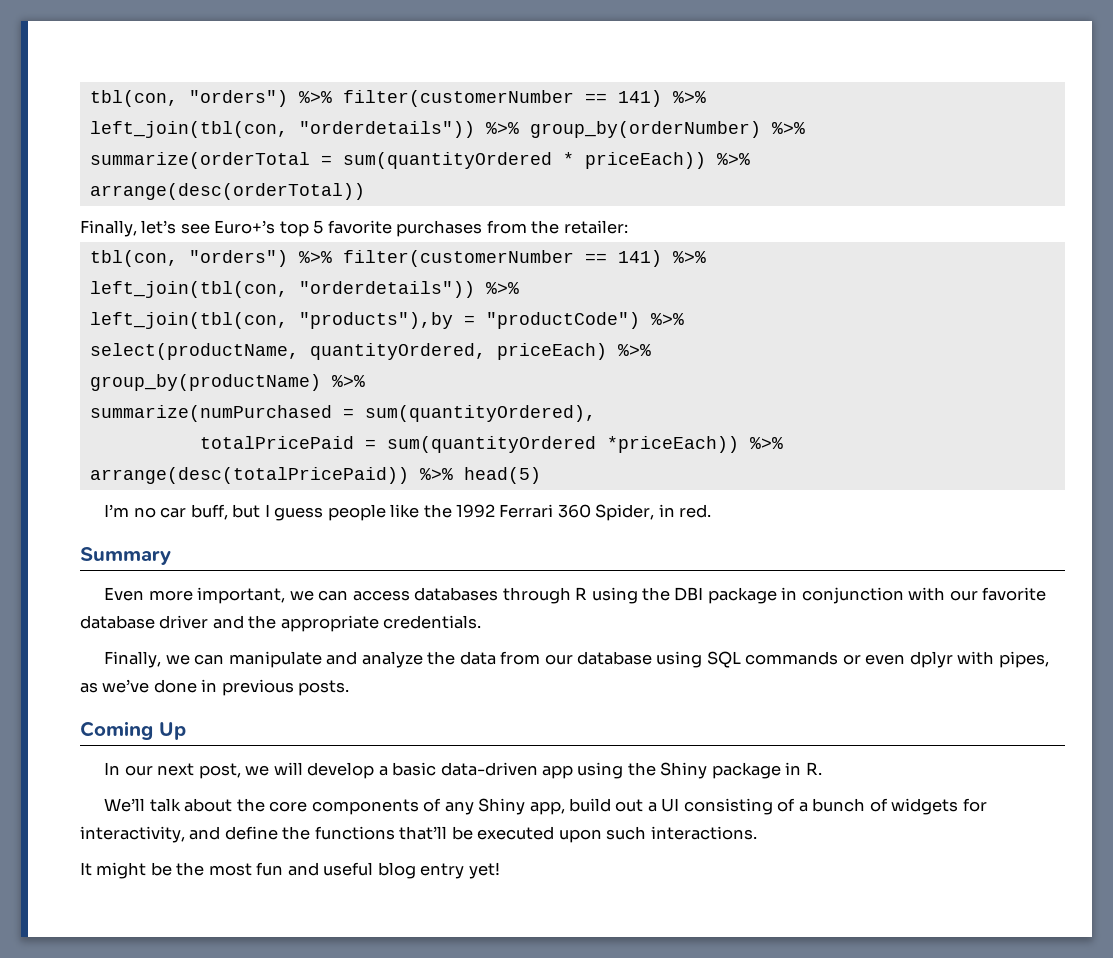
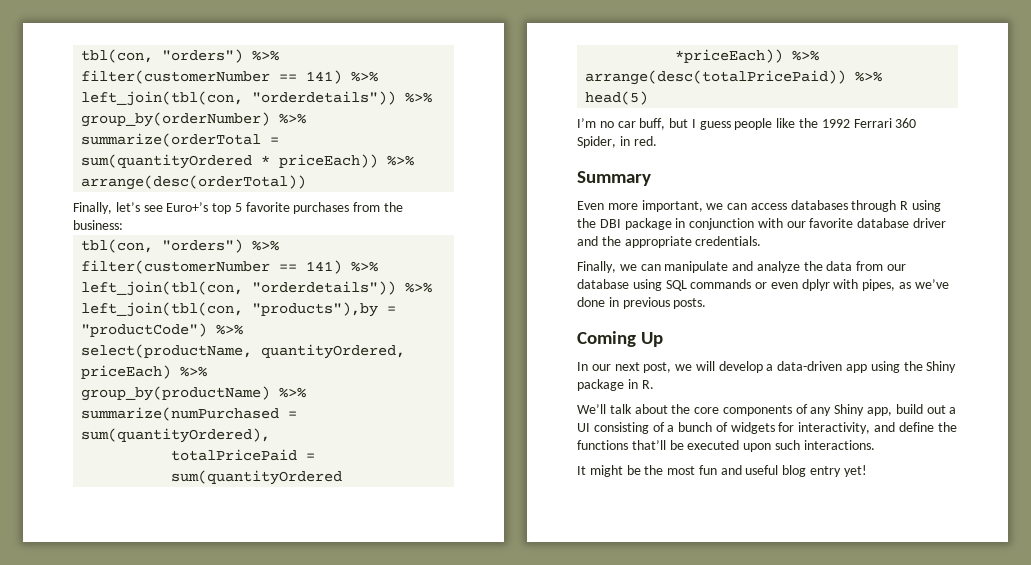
- Finally, let’s see Euro+’s top 5 favorite purchases from the retailer:
+ Finally, let’s see Euro+’s top 5 favorite purchases from the business:
- In our next post, we will develop a basic data-driven app using the Shiny package in R.
+ In our next post, we will develop a data-driven app using the Shiny package in R.

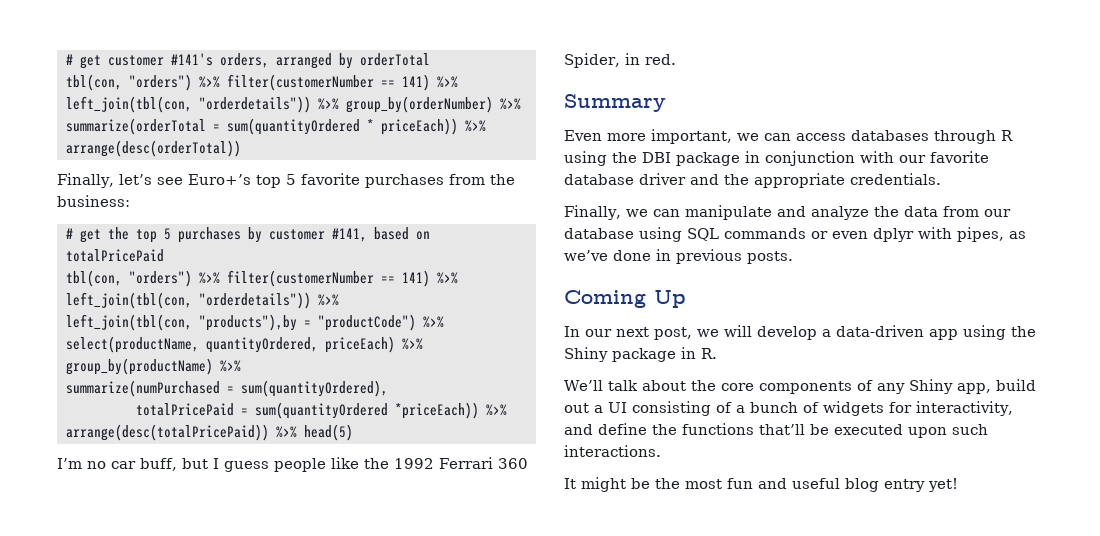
+ # get customer #141's orders, arranged by orderTotal
+ # get the top 5 purchases by customer #141, based on totalPricePaid

